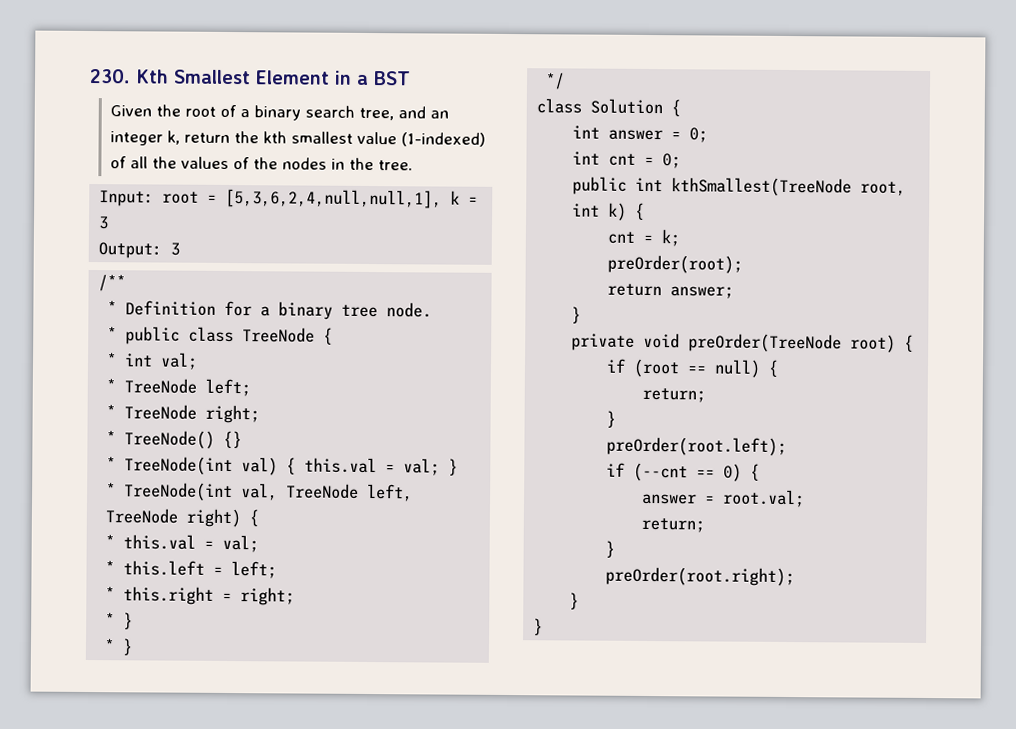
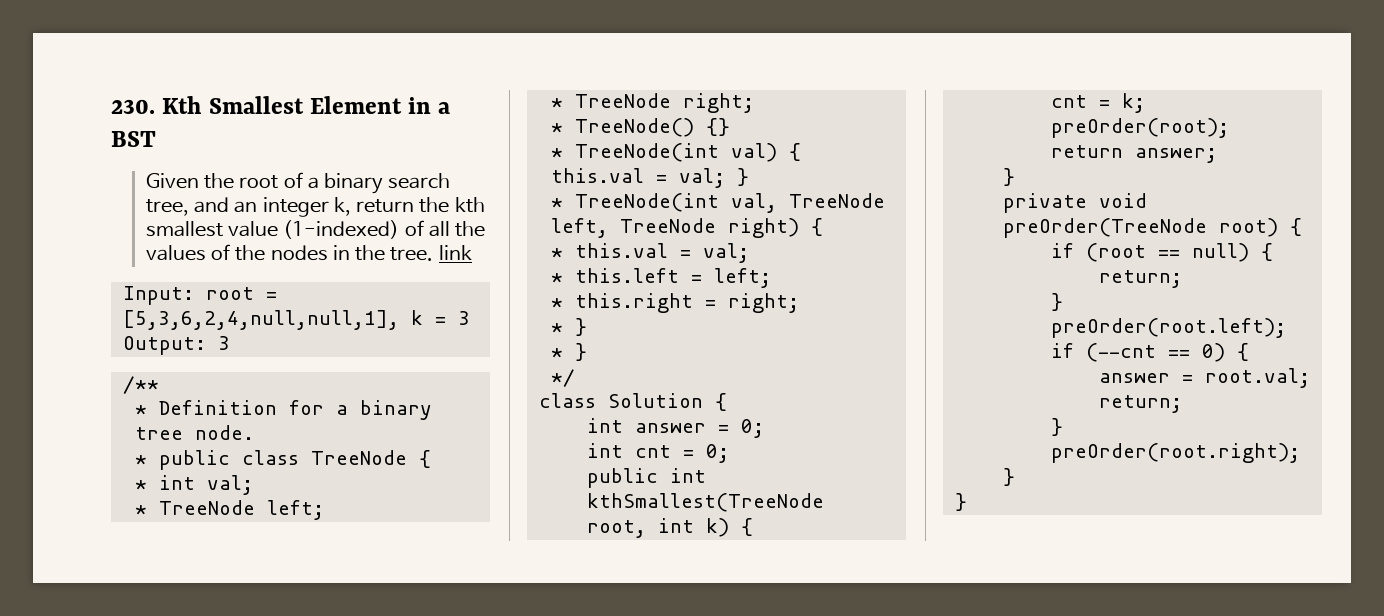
- Given the root of a binary search tree, and an integer k, return the kth smallest value (1-indexed) of all the values of the nodes in the tree.
+ Given the root of a binary search tree, and an integer k, return the kth smallest value (1-indexed) of all the values of the nodes in the tree. link

